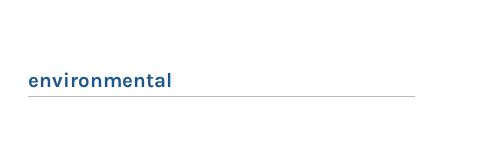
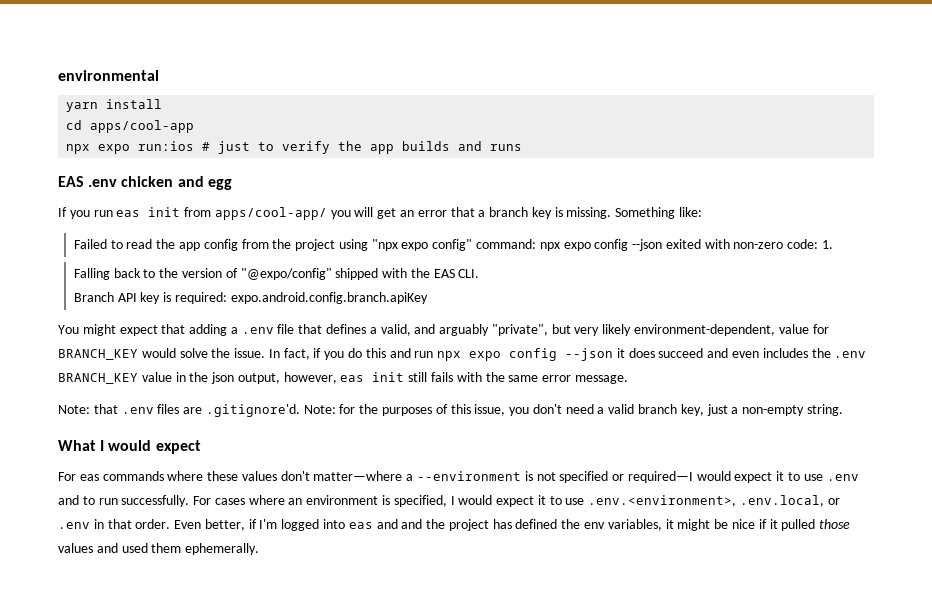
+ yarn install
+ cd apps/cool-app
+ npx expo run:ios # just to verify the app builds and runs
+ EAS .env chicken and egg
+ If you run eas init from apps/cool-app/ you will get an error that a branch key is missing. Something like:
+ Failed to read the app config from the project using "npx expo config" command: npx expo config --json exited with non-zero code: 1.
+ Falling back to the version of "@expo/config" shipped with the EAS CLI.
+ Branch API key is required: expo.android.config.branch.apiKey
+ You might expect that adding a .env file that defines a valid, and arguably "private", but very likely environment-dependent, value for BRANCH_KEY would solve the issue. In fact, if you do this and run npx expo config --json it does succeed and even includes the .env BRANCH_KEY value in the json output, however, eas init still fails with the same error message.
+ Note: that .env files are .gitignore'd. Note: for the purposes of this issue, you don't need a valid branch key, just a non-empty string.
+ What I would expect
+ For eas commands where these values don't matter—where a --environment is not specified or required—I would expect it to use .env and to run successfully. For cases where an environment is specified, I would expect it to use .env.<environment>, .env.local, or .env in that order. Even better, if I'm logged into eas and and the project has defined the env variables, it might be nice if it pulled those values and used them ephemerally.

